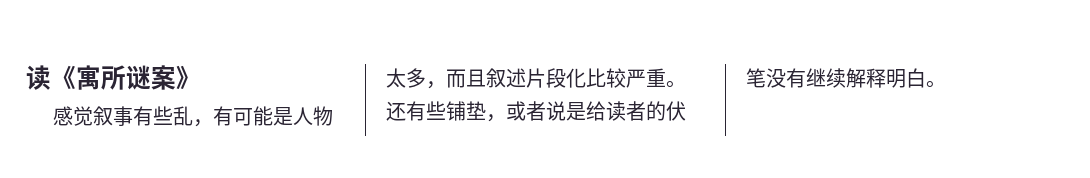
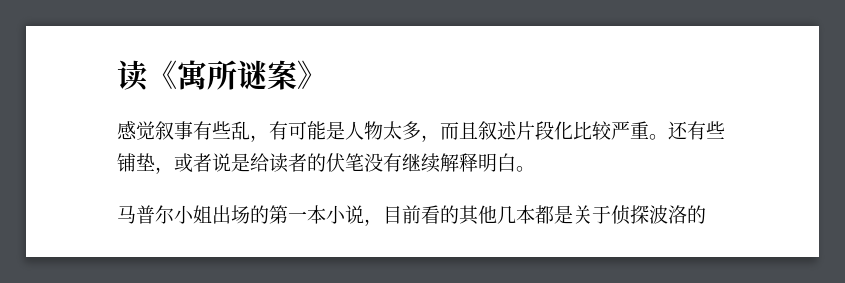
+ 马普尔小姐出场的第一本小说，目前看的其他几本都是关于侦探波洛的

